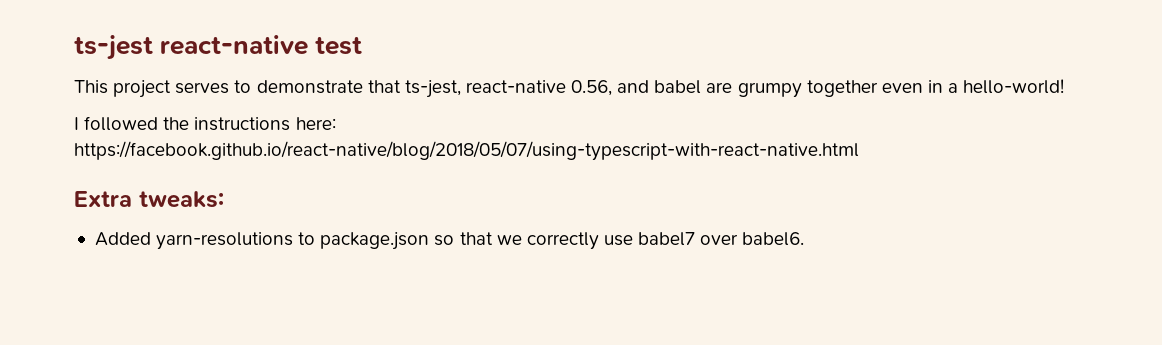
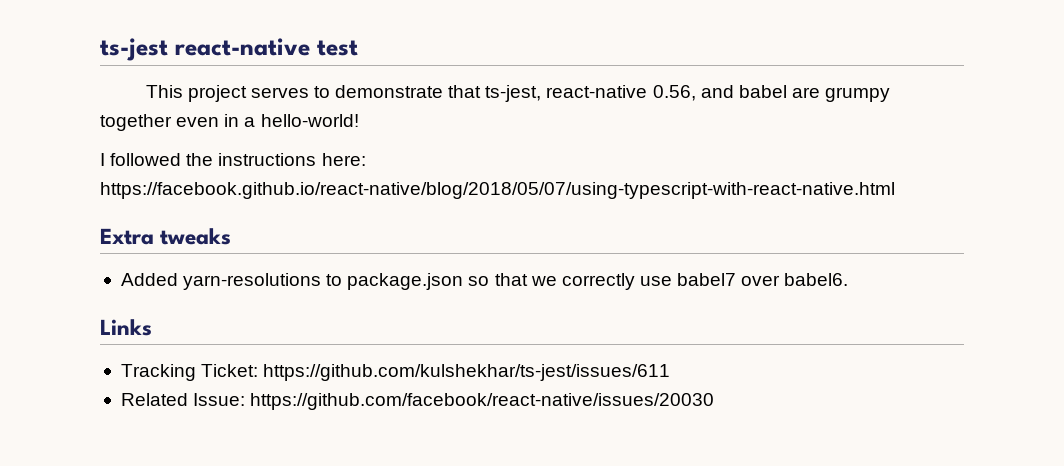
- Extra tweaks:
+ Extra tweaks
+ Links
+ Tracking Ticket: https://github.com/kulshekhar/ts-jest/issues/611
+ Related Issue: https://github.com/facebook/react-native/issues/20030

